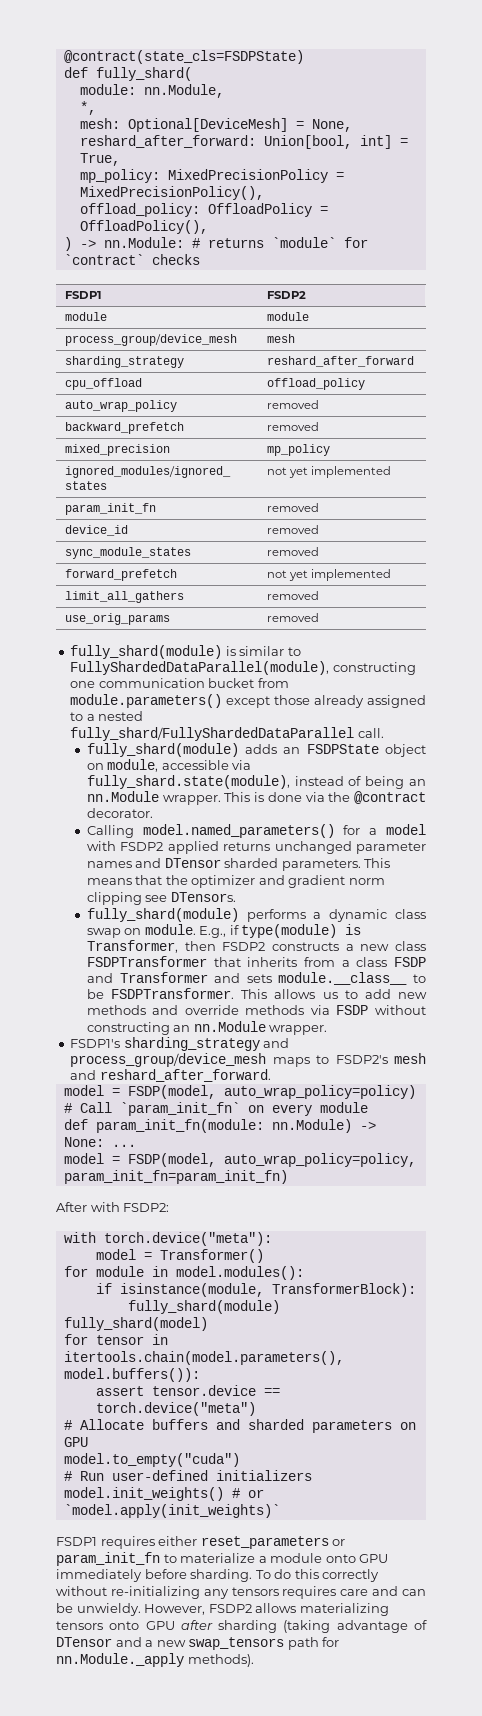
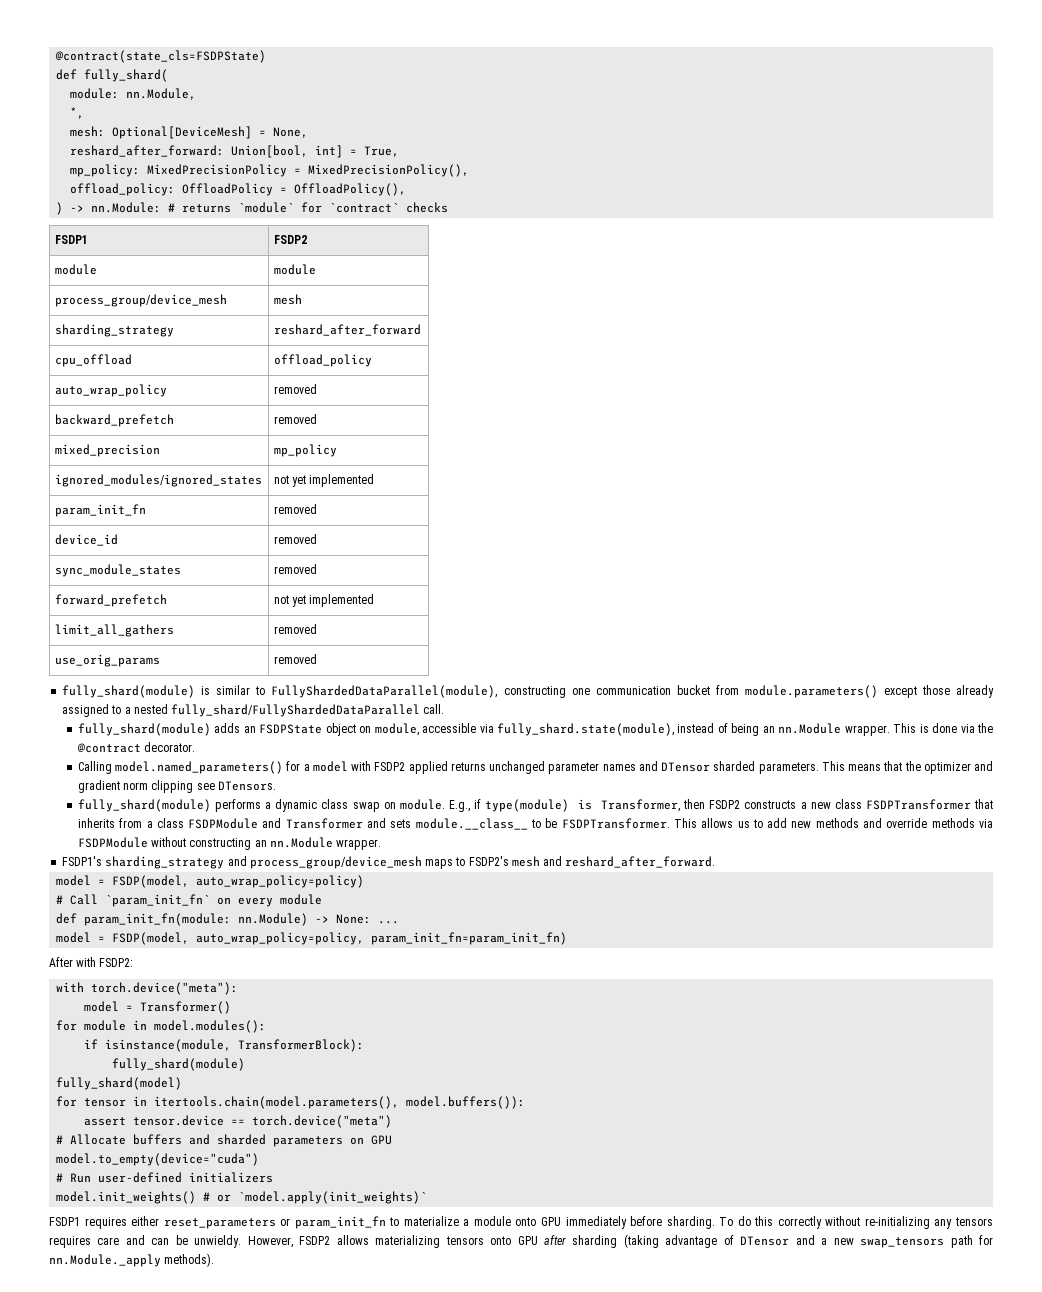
- E.g., if type(module) is Transformer, then FSDP2 constructs a new class FSDPTransformer that inherits from a class FSDP and Transformer and sets module.__class__ to be FSDPTransformer.
+ E.g., if type(module) is Transformer, then FSDP2 constructs a new class FSDPTransformer that inherits from a class FSDPModule and Transformer and sets module.__class__ to be FSDPTransformer.
- This allows us to add new methods and override methods via FSDP without constructing an nn.Module wrapper.
+ This allows us to add new methods and override methods via FSDPModule without constructing an nn.Module wrapper.
- model.to_empty("cuda")
+ model.to_empty(device="cuda")

